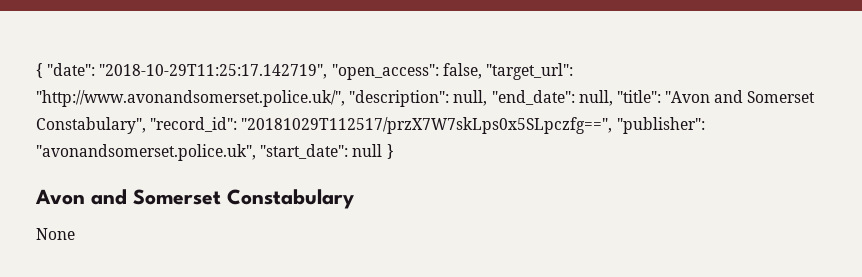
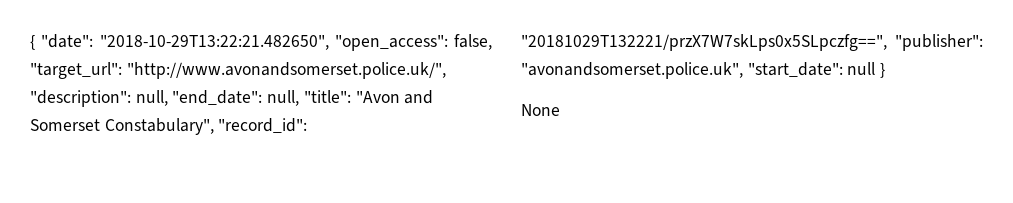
- { "date": "2018-10-29T11:25:17.142719", "open_access": false, "target_url": "http://www.avonandsomerset.police.uk/", "description": null, "end_date": null, "title": "Avon and Somerset Constabulary", "record_id": "20181029T112517/przX7W7skLps0x5SLpczfg==", "publisher": "avonandsomerset.police.uk", "start_date": null }
+ { "date": "2018-10-29T13:22:21.482650", "open_access": false, "target_url": "http://www.avonandsomerset.police.uk/", "description": null, "end_date": null, "title": "Avon and Somerset Constabulary", "record_id": "20181029T132221/przX7W7skLps0x5SLpczfg==", "publisher": "avonandsomerset.police.uk", "start_date": null }
- Avon and Somerset Constabulary

